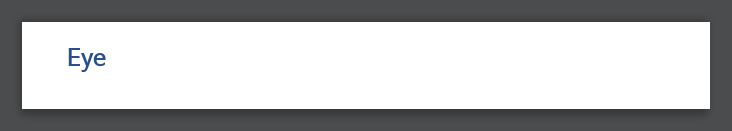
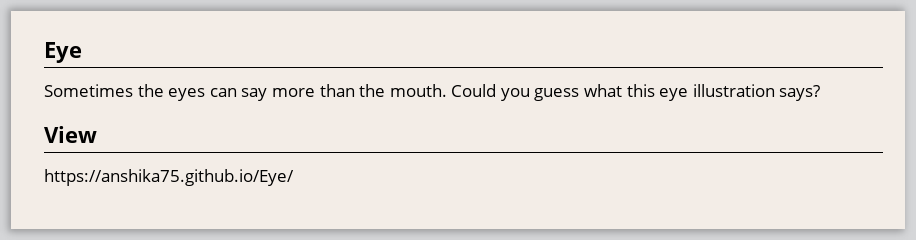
+ Sometimes the eyes can say more than the mouth. Could you guess what this eye illustration says?
+ View
+ https://anshika75.github.io/Eye/

